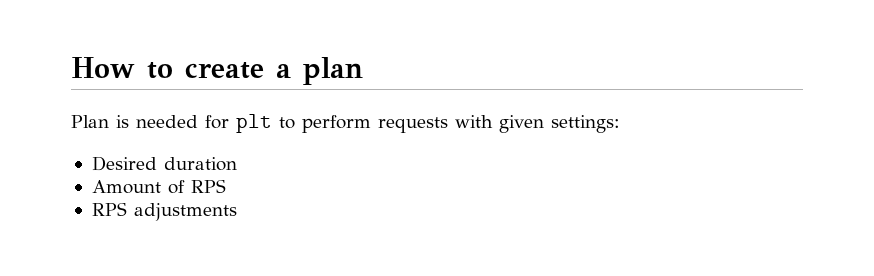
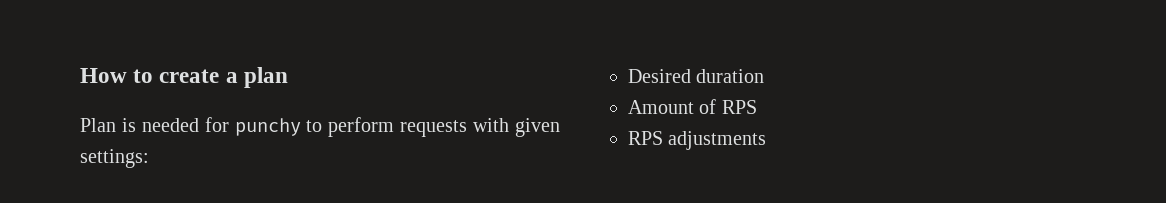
- Plan is needed for plt to perform requests with given settings:
+ Plan is needed for punchy to perform requests with given settings:

